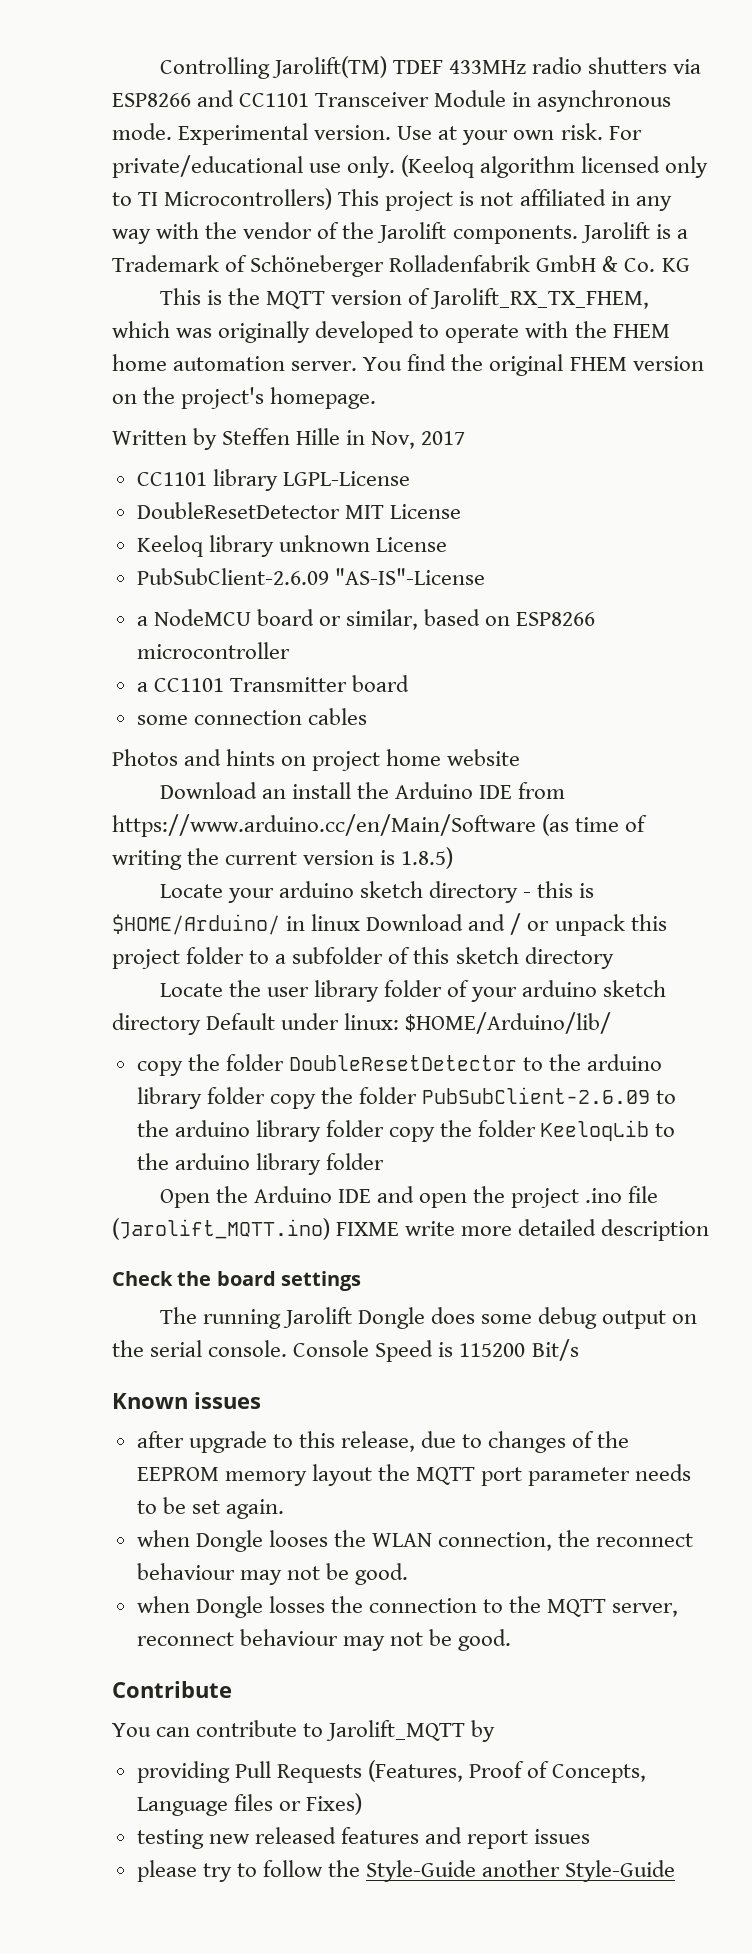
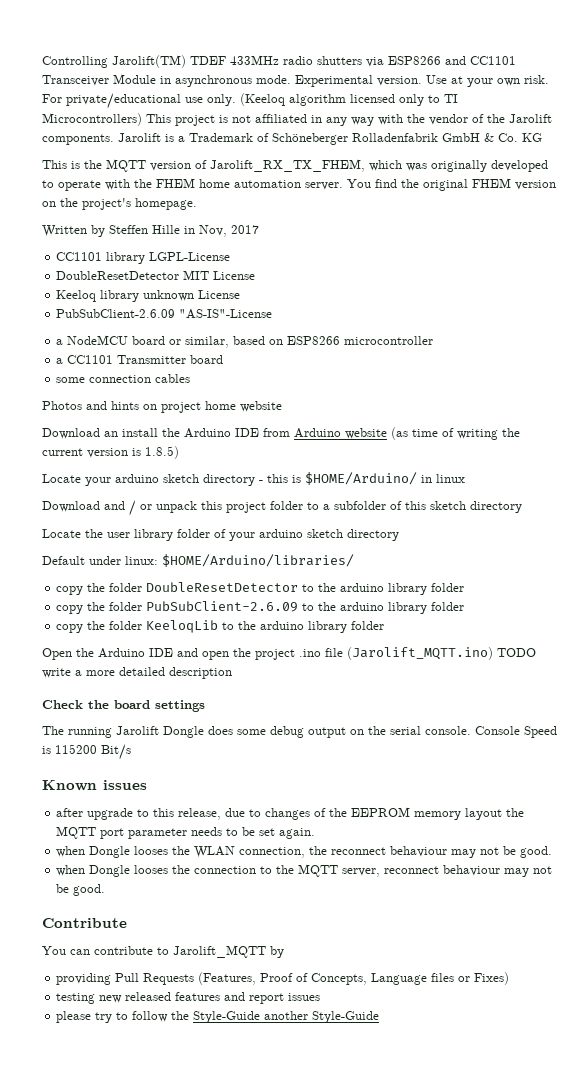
- Download an install the Arduino IDE from https://www.arduino.cc/en/Main/Software (as time of writing the current version is 1.8.5)
+ Download an install the Arduino IDE from Arduino website (as time of writing the current version is 1.8.5)
- Locate your arduino sketch directory - this is $HOME/Arduino/ in linux Download and / or unpack this project folder to a subfolder of this sketch directory
+ Locate your arduino sketch directory - this is $HOME/Arduino/ in linux
+ Download and / or unpack this project folder to a subfolder of this sketch directory
- Locate the user library folder of your arduino sketch directory Default under linux: $HOME/Arduino/lib/
+ Locate the user library folder of your arduino sketch directory
+ Default under linux: $HOME/Arduino/libraries/
- copy the folder DoubleResetDetector to the arduino library folder copy the folder PubSubClient-2.6.09 to the arduino library folder copy the folder KeeloqLib to the arduino library folder
+ copy the folder DoubleResetDetector to the arduino library folder
+ copy the folder PubSubClient-2.6.09 to the arduino library folder
+ copy the folder KeeloqLib to the arduino library folder
- Open the Arduino IDE and open the project .ino file (Jarolift_MQTT.ino) FIXME write more detailed description
+ Open the Arduino IDE and open the project .ino file (Jarolift_MQTT.ino) TODO write a more detailed description
- when Dongle losses the connection to the MQTT server, reconnect behaviour may not be good.
+ when Dongle looses the connection to the MQTT server, reconnect behaviour may not be good.

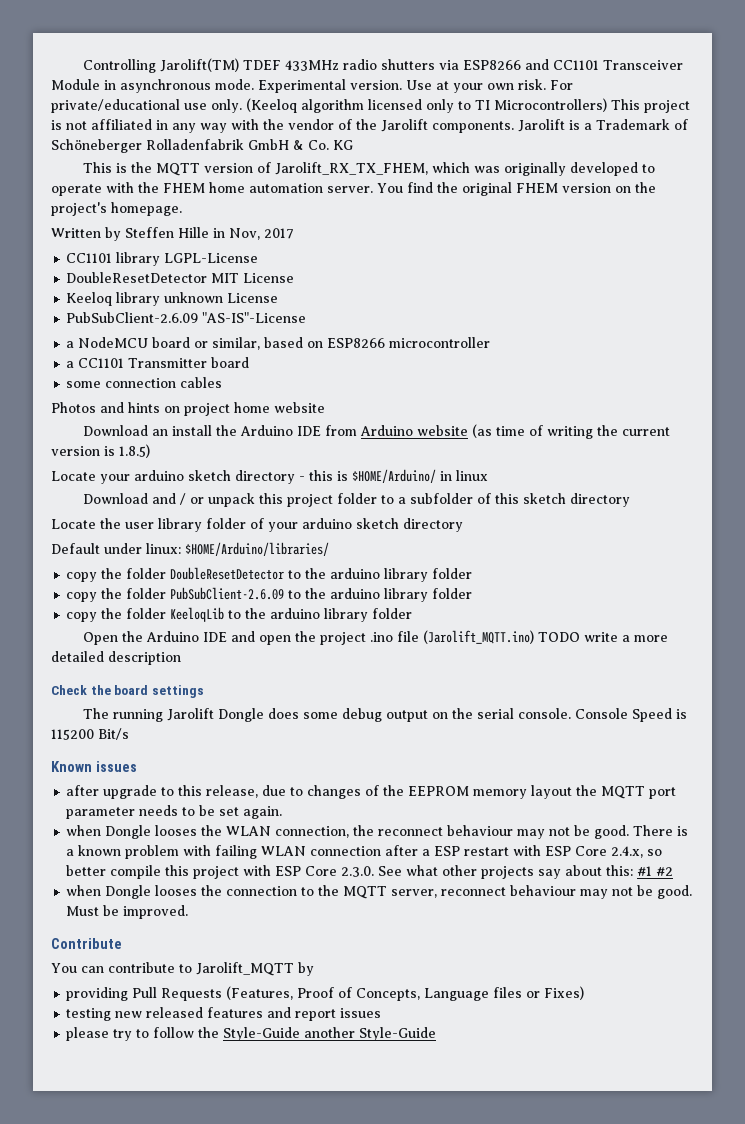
+ There is a known problem with failing WLAN connection after a ESP restart with ESP Core 2.4.x, so better compile this project with ESP Core 2.3.0. See what other projects say about this: #1 #2
+ Must be improved.

